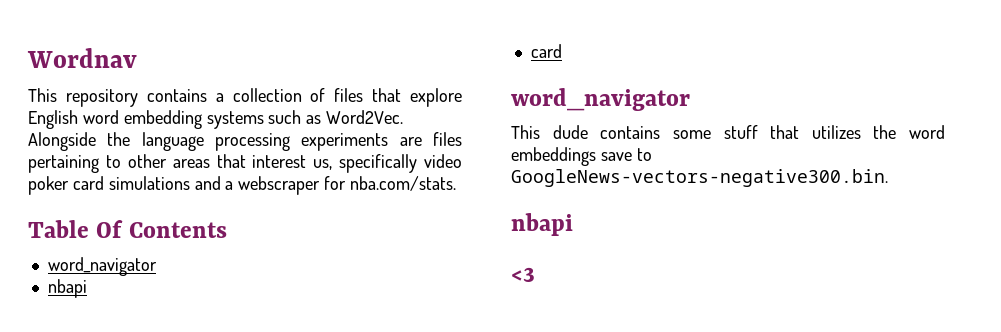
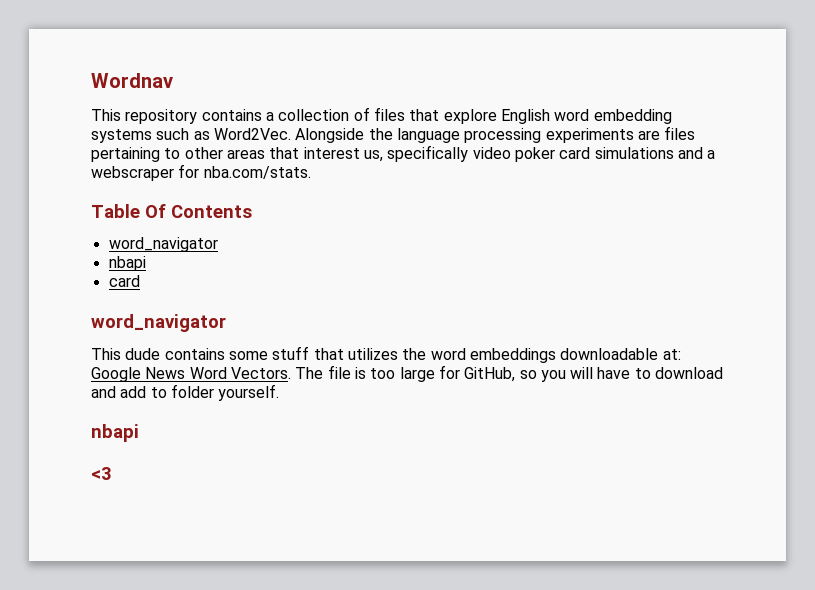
- This dude contains some stuff that utilizes the word embeddings save to GoogleNews-vectors-negative300.bin.
+ This dude contains some stuff that utilizes the word embeddings downloadable at: Google News Word Vectors. The file is too large for GitHub, so you will have to download and add to folder yourself.

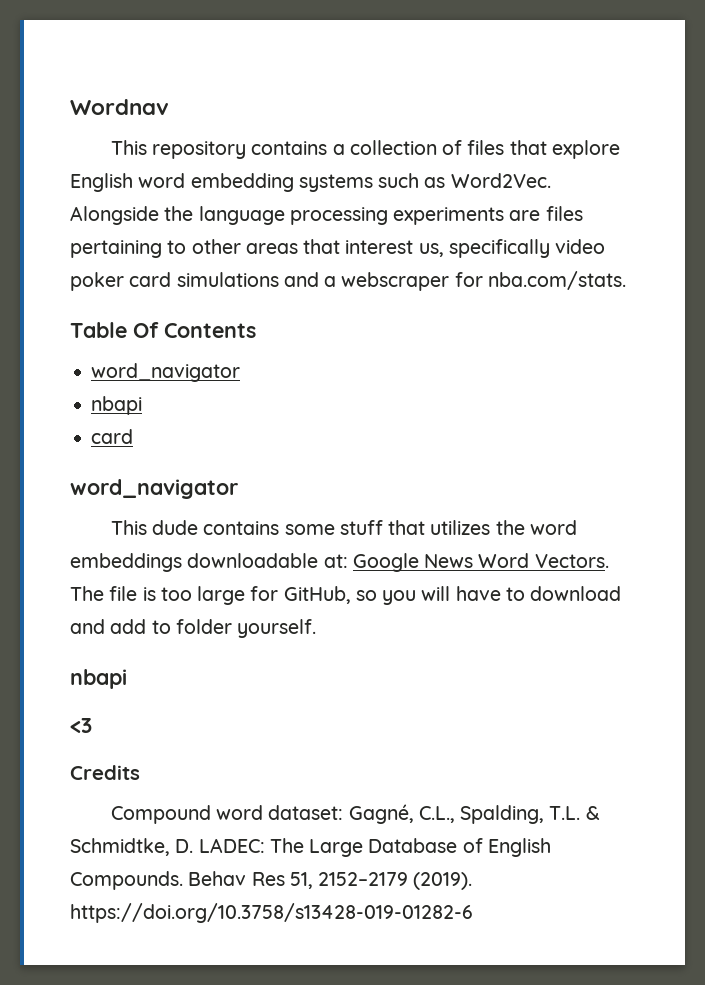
+ Credits
+ Compound word dataset: Gagné, C.L., Spalding, T.L. & Schmidtke, D. LADEC: The Large Database of English Compounds. Behav Res 51, 2152–2179 (2019). https://doi.org/10.3758/s13428-019-01282-6

